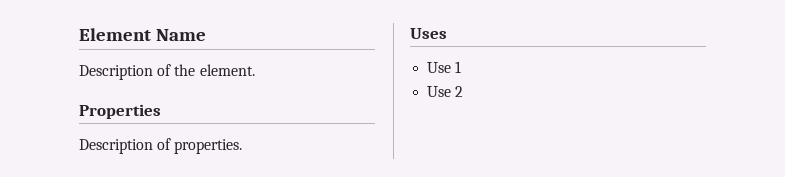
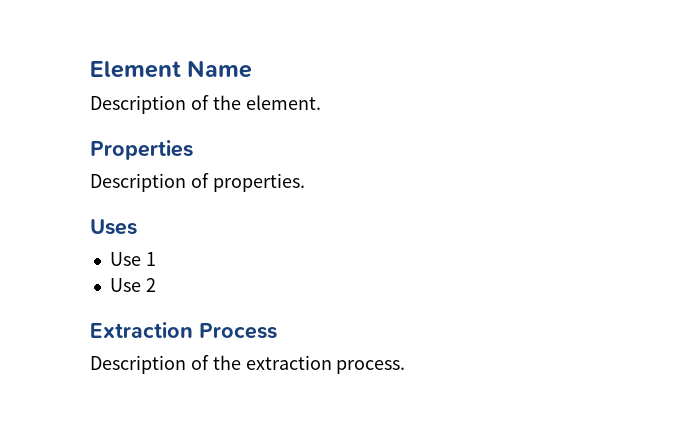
+ Extraction Process
+ Description of the extraction process.

